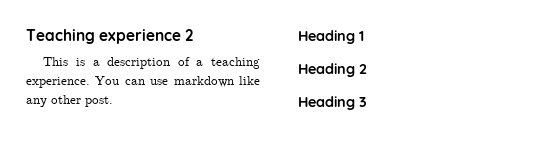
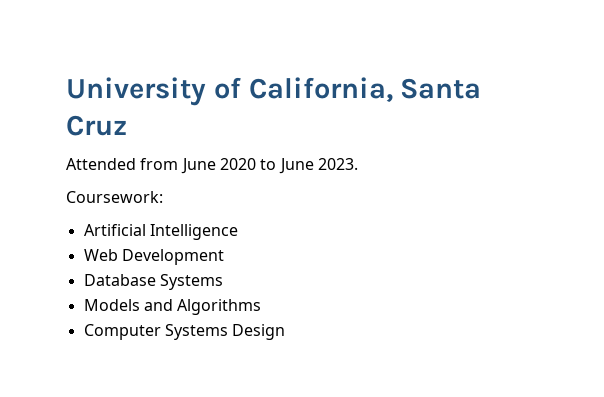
- Teaching experience 2
- This is a description of a teaching experience. You can use markdown like any other post.
- Heading 1
- Heading 2
- Heading 3
+ University of California, Santa Cruz
+ Attended from June 2020 to June 2023.
+ Coursework:
+ Artificial Intelligence
+ Web Development
+ Database Systems
+ Models and Algorithms
+ Computer Systems Design

